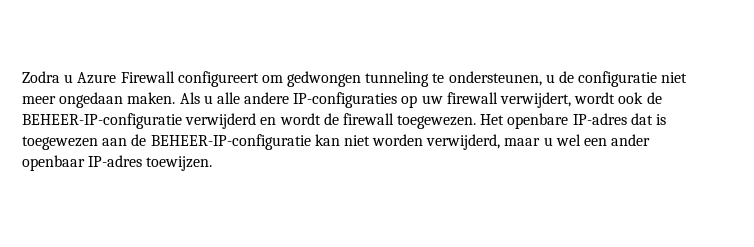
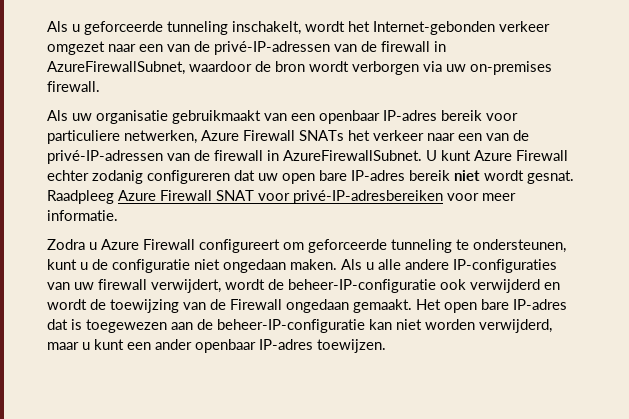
+ Als u geforceerde tunneling inschakelt, wordt het Internet-gebonden verkeer omgezet naar een van de privé-IP-adressen van de firewall in AzureFirewallSubnet, waardoor de bron wordt verborgen via uw on-premises firewall.
+ Als uw organisatie gebruikmaakt van een openbaar IP-adres bereik voor particuliere netwerken, Azure Firewall SNATs het verkeer naar een van de privé-IP-adressen van de firewall in AzureFirewallSubnet. U kunt Azure Firewall echter zodanig configureren dat uw open bare IP-adres bereik niet wordt gesnat. Raadpleeg Azure Firewall SNAT voor privé-IP-adresbereiken voor meer informatie.
- Zodra u Azure Firewall configureert om gedwongen tunneling te ondersteunen, u de configuratie niet meer ongedaan maken.
+ Zodra u Azure Firewall configureert om geforceerde tunneling te ondersteunen, kunt u de configuratie niet ongedaan maken.
- Als u alle andere IP-configuraties op uw firewall verwijdert, wordt ook de BEHEER-IP-configuratie verwijderd en wordt de firewall toegewezen. Het openbare IP-adres dat is toegewezen aan de BEHEER-IP-configuratie kan niet worden verwijderd, maar u wel een ander openbaar IP-adres toewijzen.
+ Als u alle andere IP-configuraties van uw firewall verwijdert, wordt de beheer-IP-configuratie ook verwijderd en wordt de toewijzing van de Firewall ongedaan gemaakt. Het open bare IP-adres dat is toegewezen aan de beheer-IP-configuratie kan niet worden verwijderd, maar u kunt een ander openbaar IP-adres toewijzen.

